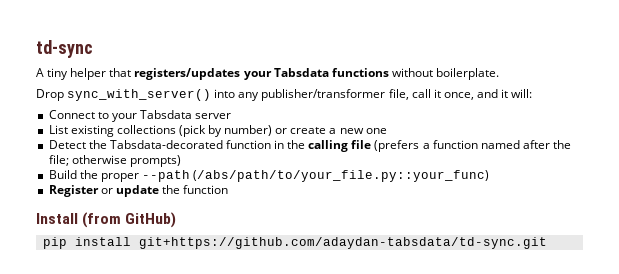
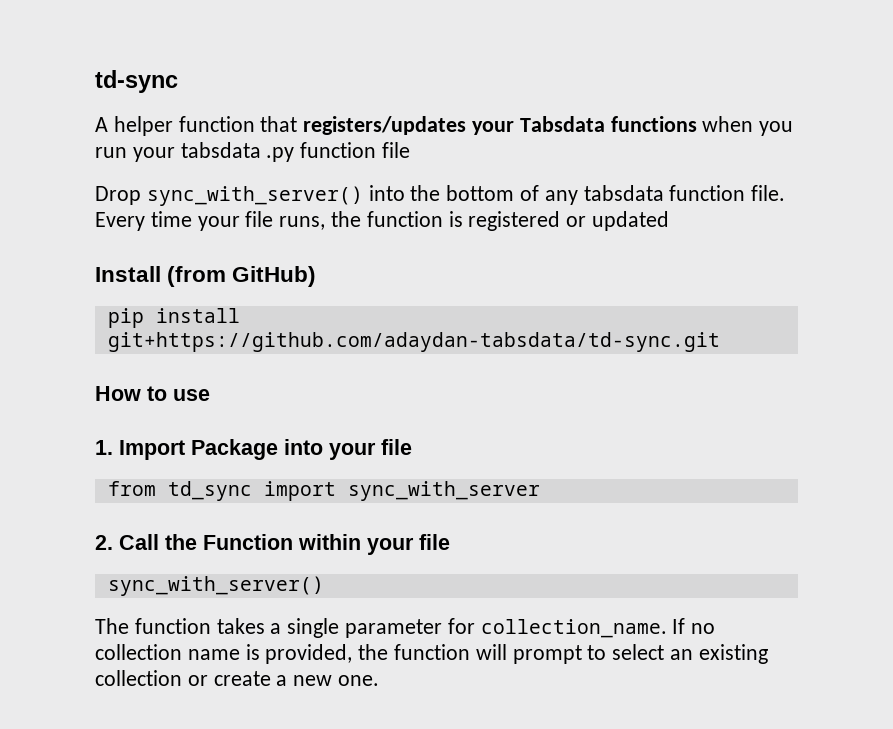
- A tiny helper that registers/updates your Tabsdata functions without boilerplate.
- Drop sync_with_server() into any publisher/transformer file, call it once, and it will:
- Connect to your Tabsdata server
- List existing collections (pick by number) or create a new one
- Detect the Tabsdata-decorated function in the calling file (prefers a function named after the file; otherwise prompts)
- Build the proper --path (/abs/path/to/your_file.py::your_func)
- Register or update the function
+ A helper function that registers/updates your Tabsdata functions when you run your tabsdata .py function file
+ Drop sync_with_server() into the bottom of any tabsdata function file. Every time your file runs, the function is registered or updated
+ How to use
+ 1. Import Package into your file
+ from td_sync import sync_with_server
+ 2. Call the Function within your file
+ sync_with_server()
+ The function takes a single parameter for collection_name. If no collection name is provided, the function will prompt to select an existing collection or create a new one.

